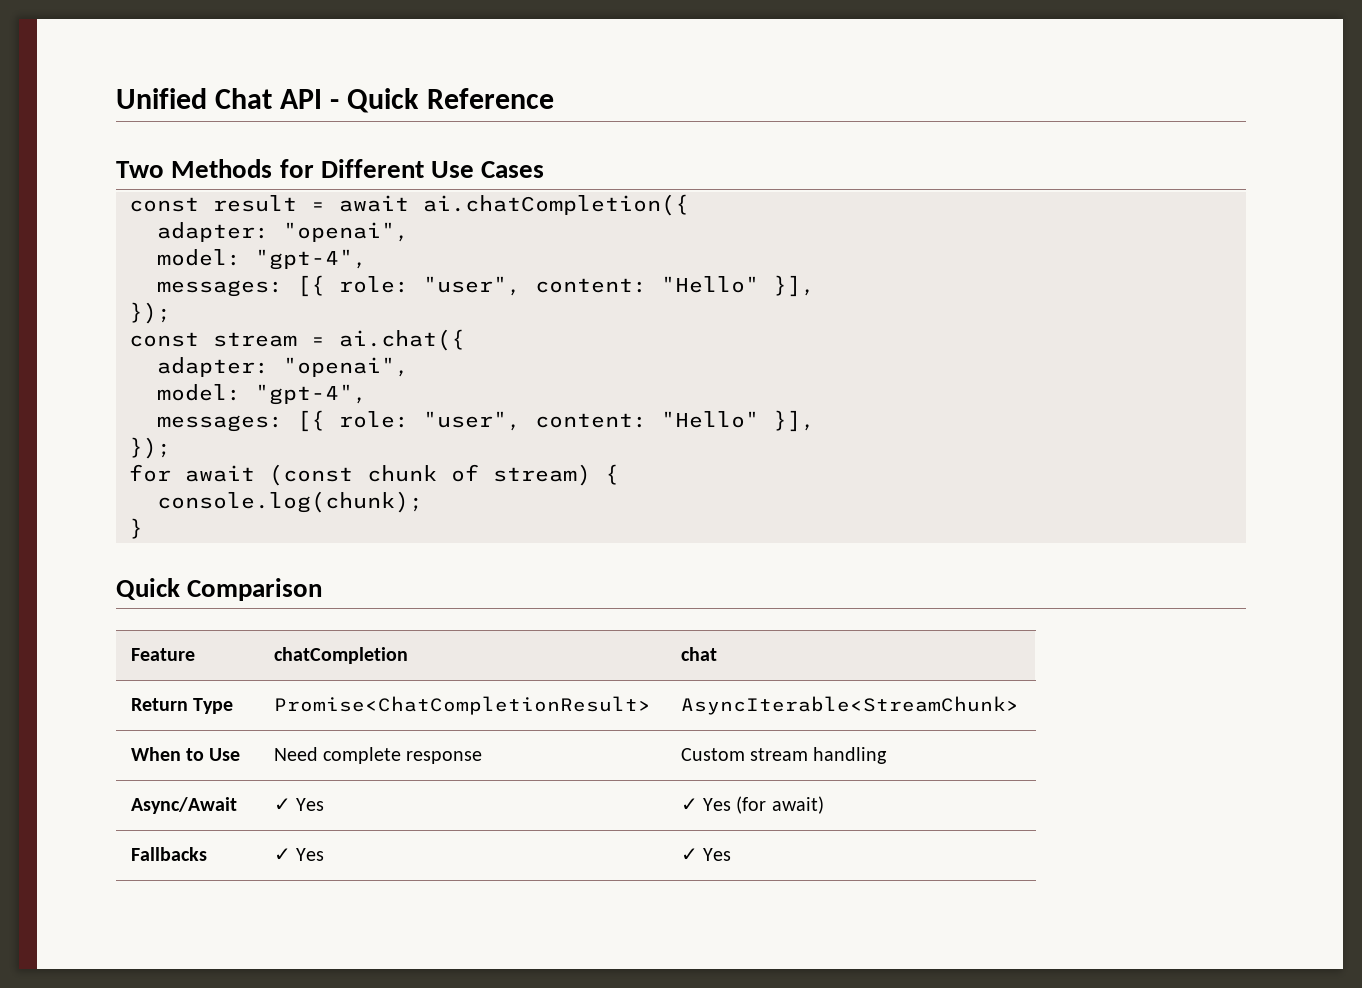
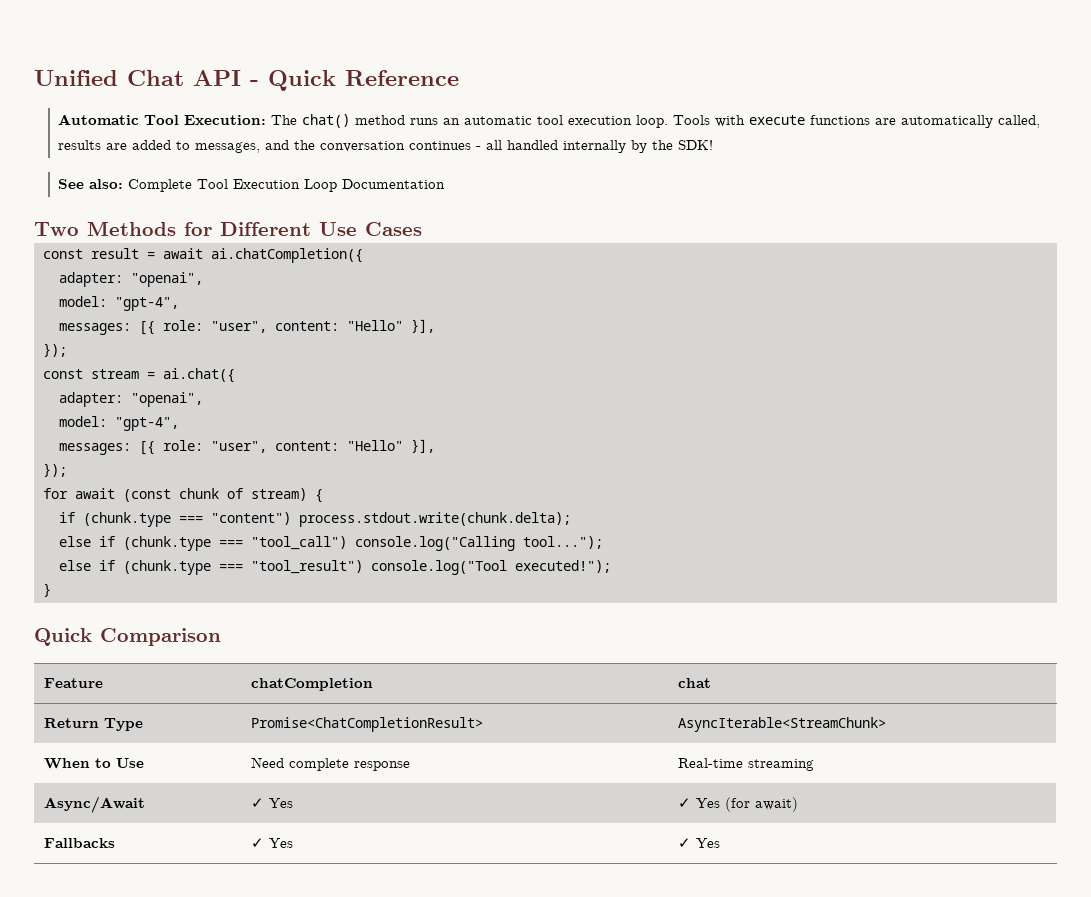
+ Automatic Tool Execution: The chat() method runs an automatic tool execution loop. Tools with execute functions are automatically called, results are added to messages, and the conversation continues - all handled internally by the SDK!
+ See also: Complete Tool Execution Loop Documentation
- console.log(chunk);
+ if (chunk.type === "content") process.stdout.write(chunk.delta);
+ else if (chunk.type === "tool_call") console.log("Calling tool...");
+ else if (chunk.type === "tool_result") console.log("Tool executed!");
- When to Use | Need complete response | Custom stream handling
+ When to Use | Need complete response | Real-time streaming

